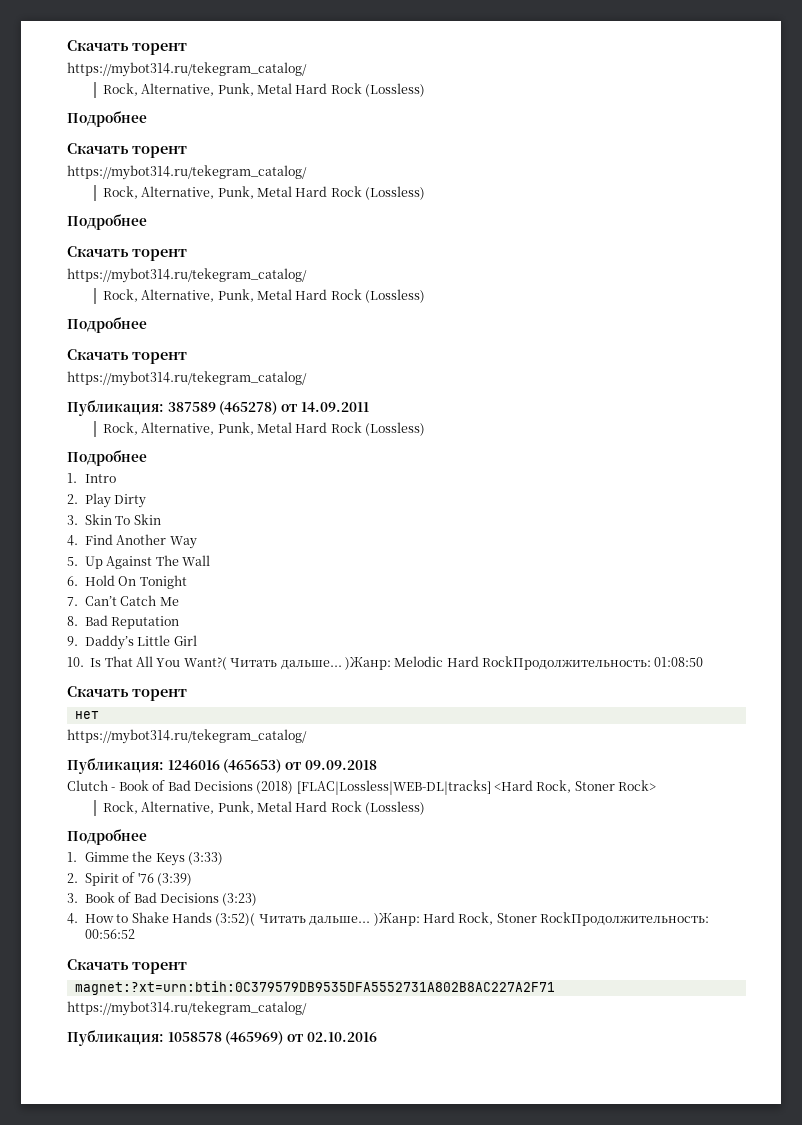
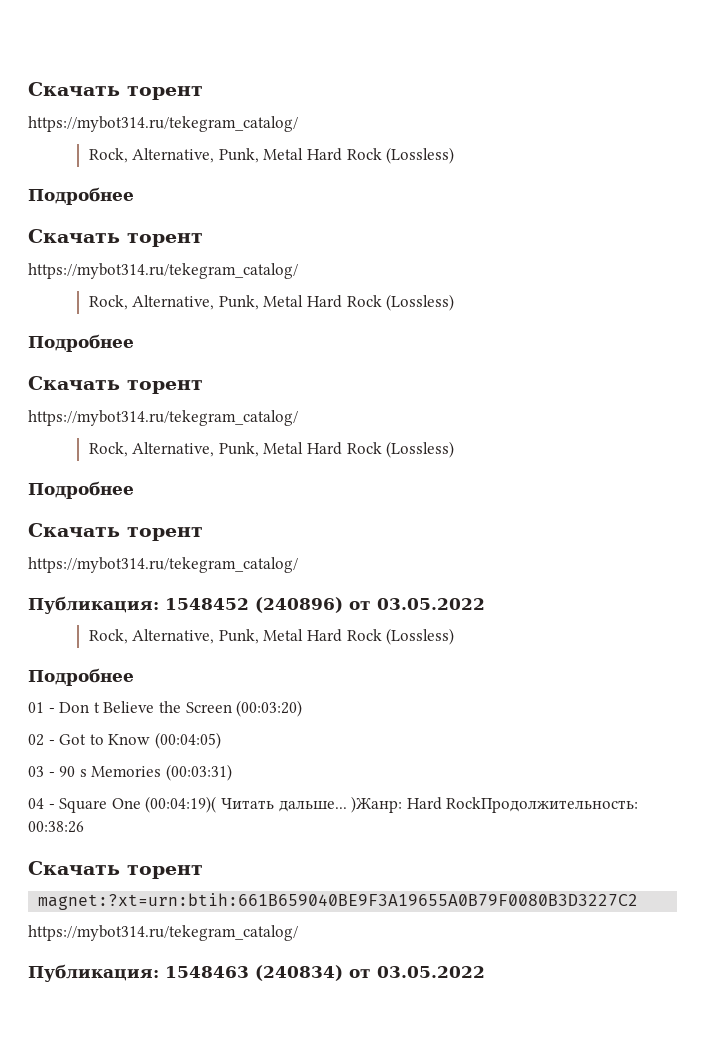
- Публикация: 387589 (465278) от 14.09.2011
+ Публикация: 1548452 (240896) от 03.05.2022
  Rock, Alternative, Punk, Metal Hard Rock (Lossless)
  Подробнее
- 1. Intro
- 2. Play Dirty
- 3. Skin To Skin
- 4. Find Another Way
- 5. Up Against The Wall
- 6. Hold On Tonight
- 7. Can’t Catch Me
- 8. Bad Reputation
- 9. Daddy’s Little Girl
- 10. Is That All You Want?( Читать дальше... )Жанр: Melodic Hard RockПродолжительность: 01:08:50
+ 01 - Don t Believe the Screen (00:03:20)
+ 02 - Got to Know (00:04:05)
+ 03 - 90 s Memories (00:03:31)
+ 04 - Square One (00:04:19)( Читать дальше... )Жанр: Hard RockПродолжительность: 00:38:26
  Скачать торент
- нет
+ magnet:?xt=urn:btih:661B659040BE9F3A19655A0B79F0080B3D3227C2
  https://mybot314.ru/tekegram_catalog/
- Публикация: 1246016 (465653) от 09.09.2018
- Clutch - Book of Bad Decisions (2018) [FLAC|Lossless|WEB-DL|tracks] <Hard Rock, Stoner Rock>
- Rock, Alternative, Punk, Metal Hard Rock (Lossless)
- Подробнее
- 1. Gimme the Keys (3:33)
- 2. Spirit of '76 (3:39)
- 3. Book of Bad Decisions (3:23)
- 4. How to Shake Hands (3:52)( Читать дальше... )Жанр: Hard Rock, Stoner RockПродолжительность: 00:56:52
- Скачать торент
- magnet:?xt=urn:btih:0C379579DB9535DFA5552731A802B8AC227A2F71
- https://mybot314.ru/tekegram_catalog/
- Публикация: 1058578 (465969) от 02.10.2016
+ Публикация: 1548463 (240834) от 03.05.2022

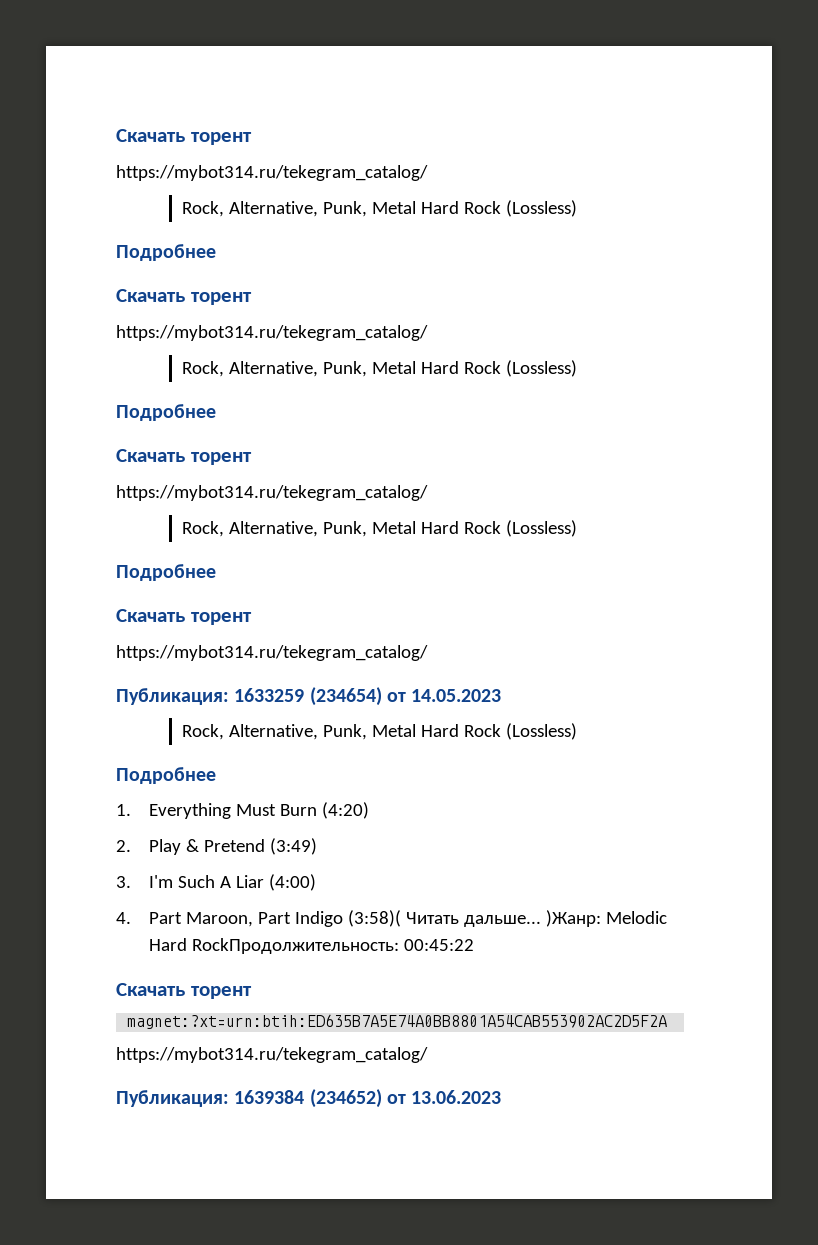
- Публикация: 1548452 (240896) от 03.05.2022
+ Публикация: 1633259 (234654) от 14.05.2023
  Rock, Alternative, Punk, Metal Hard Rock (Lossless)
  Подробнее
- 01 - Don t Believe the Screen (00:03:20)
- 02 - Got to Know (00:04:05)
- 03 - 90 s Memories (00:03:31)
- 04 - Square One (00:04:19)( Читать дальше... )Жанр: Hard RockПродолжительность: 00:38:26
+ 1. Everything Must Burn (4:20)
+ 2. Play & Pretend (3:49)
+ 3. I'm Such A Liar (4:00)
+ 4. Part Maroon, Part Indigo (3:58)( Читать дальше... )Жанр: Melodic Hard RockПродолжительность: 00:45:22
  Скачать торент
- magnet:?xt=urn:btih:661B659040BE9F3A19655A0B79F0080B3D3227C2
+ magnet:?xt=urn:btih:ED635B7A5E74A0BB8801A54CAB553902AC2D5F2A
  https://mybot314.ru/tekegram_catalog/
- Публикация: 1548463 (240834) от 03.05.2022
+ Публикация: 1639384 (234652) от 13.06.2023

